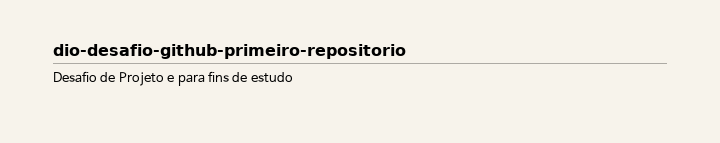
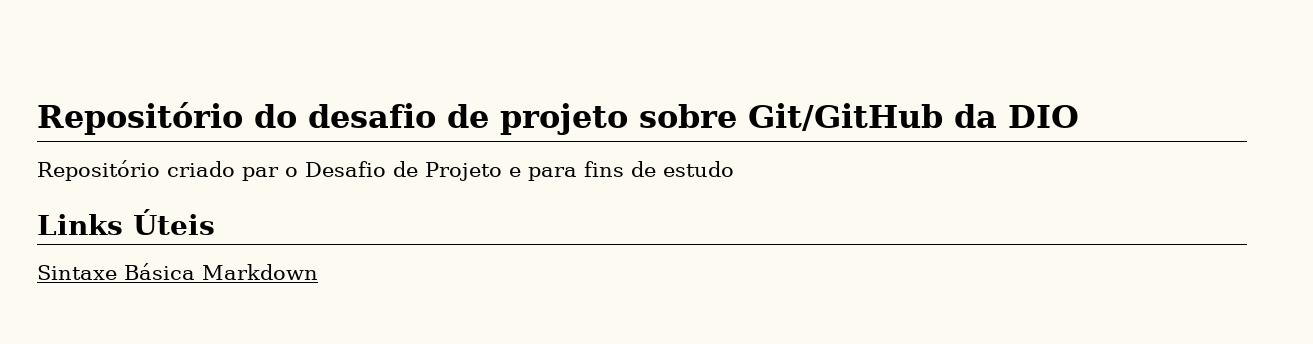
- dio-desafio-github-primeiro-repositorio
- Desafio de Projeto e para fins de estudo
+ Repositório do desafio de projeto sobre Git/GitHub da DIO
+ Repositório criado par o Desafio de Projeto e para fins de estudo
+ Links Úteis
+ Sintaxe Básica Markdown

